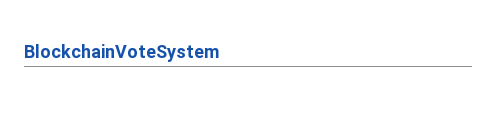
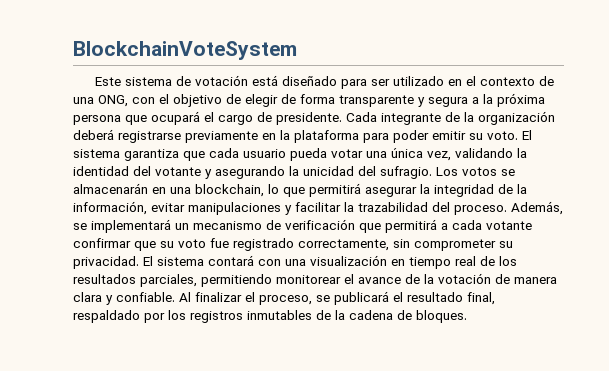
+ Este sistema de votación está diseñado para ser utilizado en el contexto de una ONG, con el objetivo de elegir de forma transparente y segura a la próxima persona que ocupará el cargo de presidente. Cada integrante de la organización deberá registrarse previamente en la plataforma para poder emitir su voto. El sistema garantiza que cada usuario pueda votar una única vez, validando la identidad del votante y asegurando la unicidad del sufragio. Los votos se almacenarán en una blockchain, lo que permitirá asegurar la integridad de la información, evitar manipulaciones y facilitar la trazabilidad del proceso. Además, se implementará un mecanismo de verificación que permitirá a cada votante confirmar que su voto fue registrado correctamente, sin comprometer su privacidad. El sistema contará con una visualización en tiempo real de los resultados parciales, permitiendo monitorear el avance de la votación de manera clara y confiable. Al finalizar el proceso, se publicará el resultado final, respaldado por los registros inmutables de la cadena de bloques.

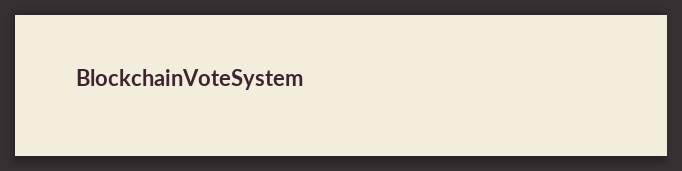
- Este sistema de votación está diseñado para ser utilizado en el contexto de una ONG, con el objetivo de elegir de forma transparente y segura a la próxima persona que ocupará el cargo de presidente. Cada integrante de la organización deberá registrarse previamente en la plataforma para poder emitir su voto. El sistema garantiza que cada usuario pueda votar una única vez, validando la identidad del votante y asegurando la unicidad del sufragio. Los votos se almacenarán en una blockchain, lo que permitirá asegurar la integridad de la información, evitar manipulaciones y facilitar la trazabilidad del proceso. Además, se implementará un mecanismo de verificación que permitirá a cada votante confirmar que su voto fue registrado correctamente, sin comprometer su privacidad. El sistema contará con una visualización en tiempo real de los resultados parciales, permitiendo monitorear el avance de la votación de manera clara y confiable. Al finalizar el proceso, se publicará el resultado final, respaldado por los registros inmutables de la cadena de bloques.

